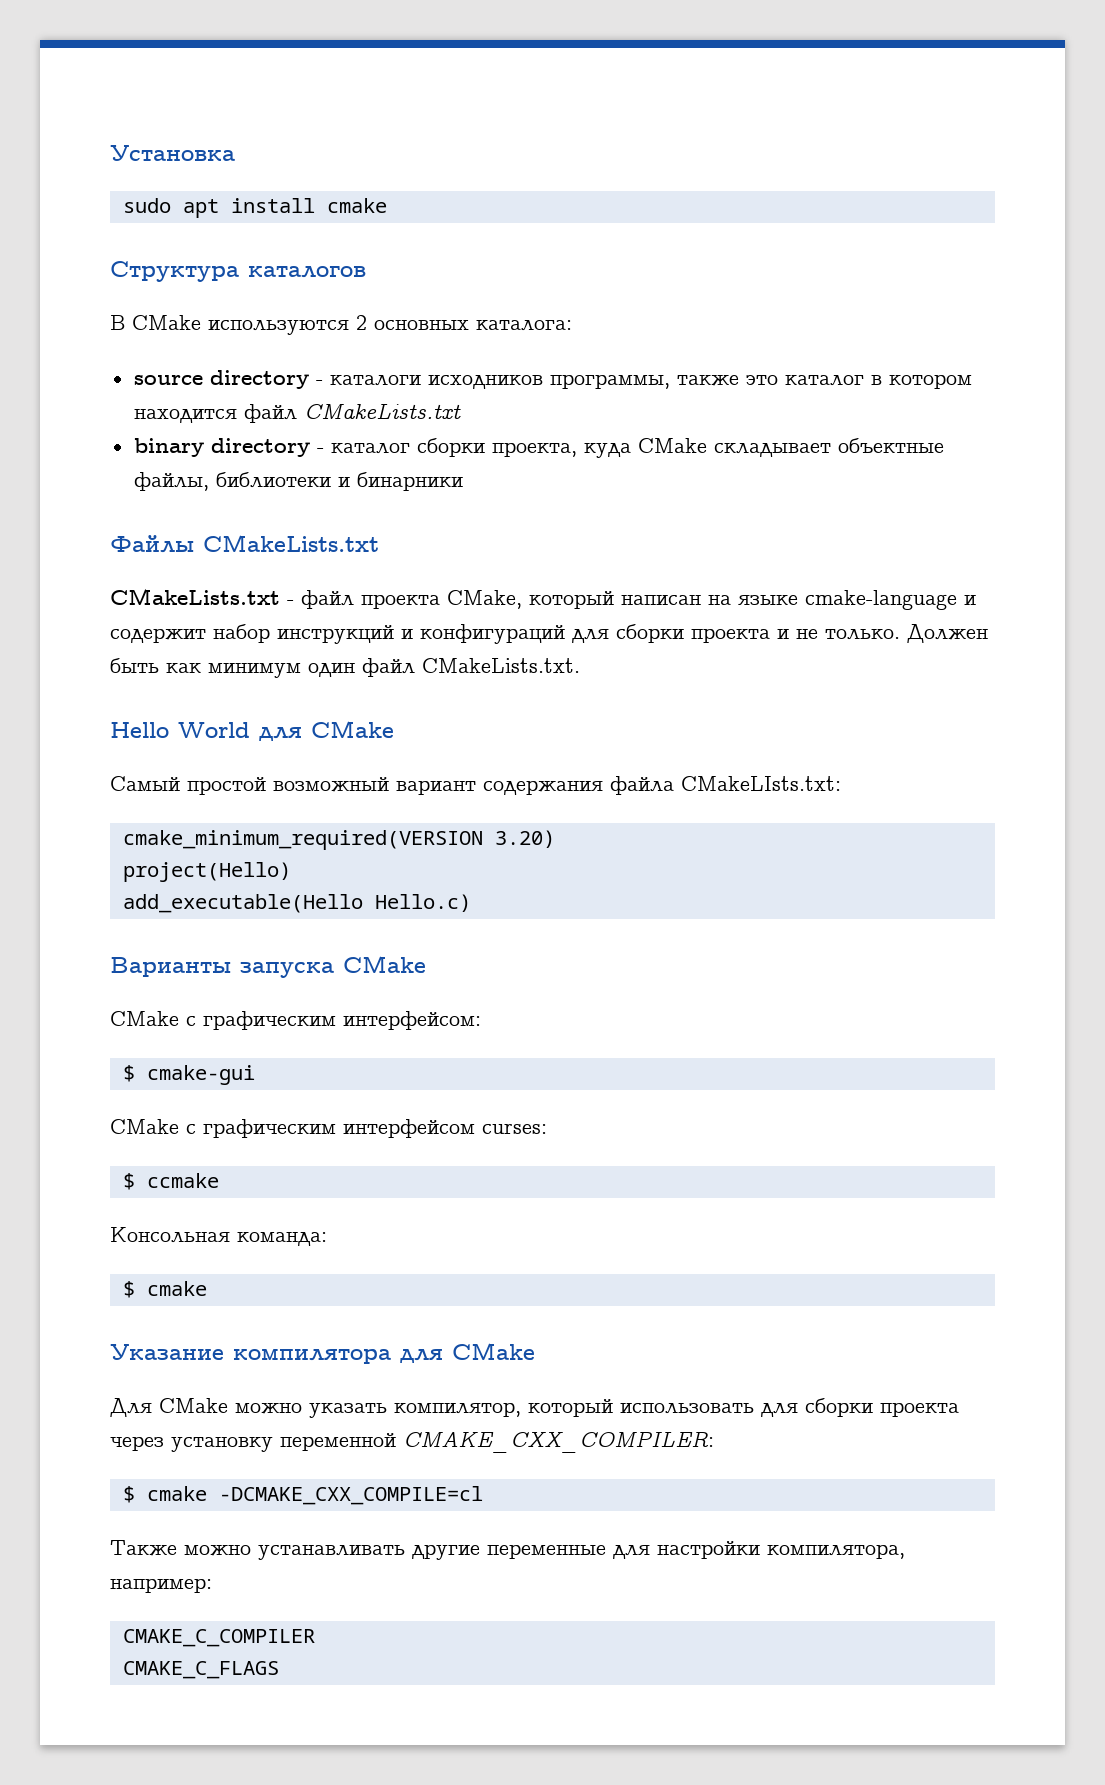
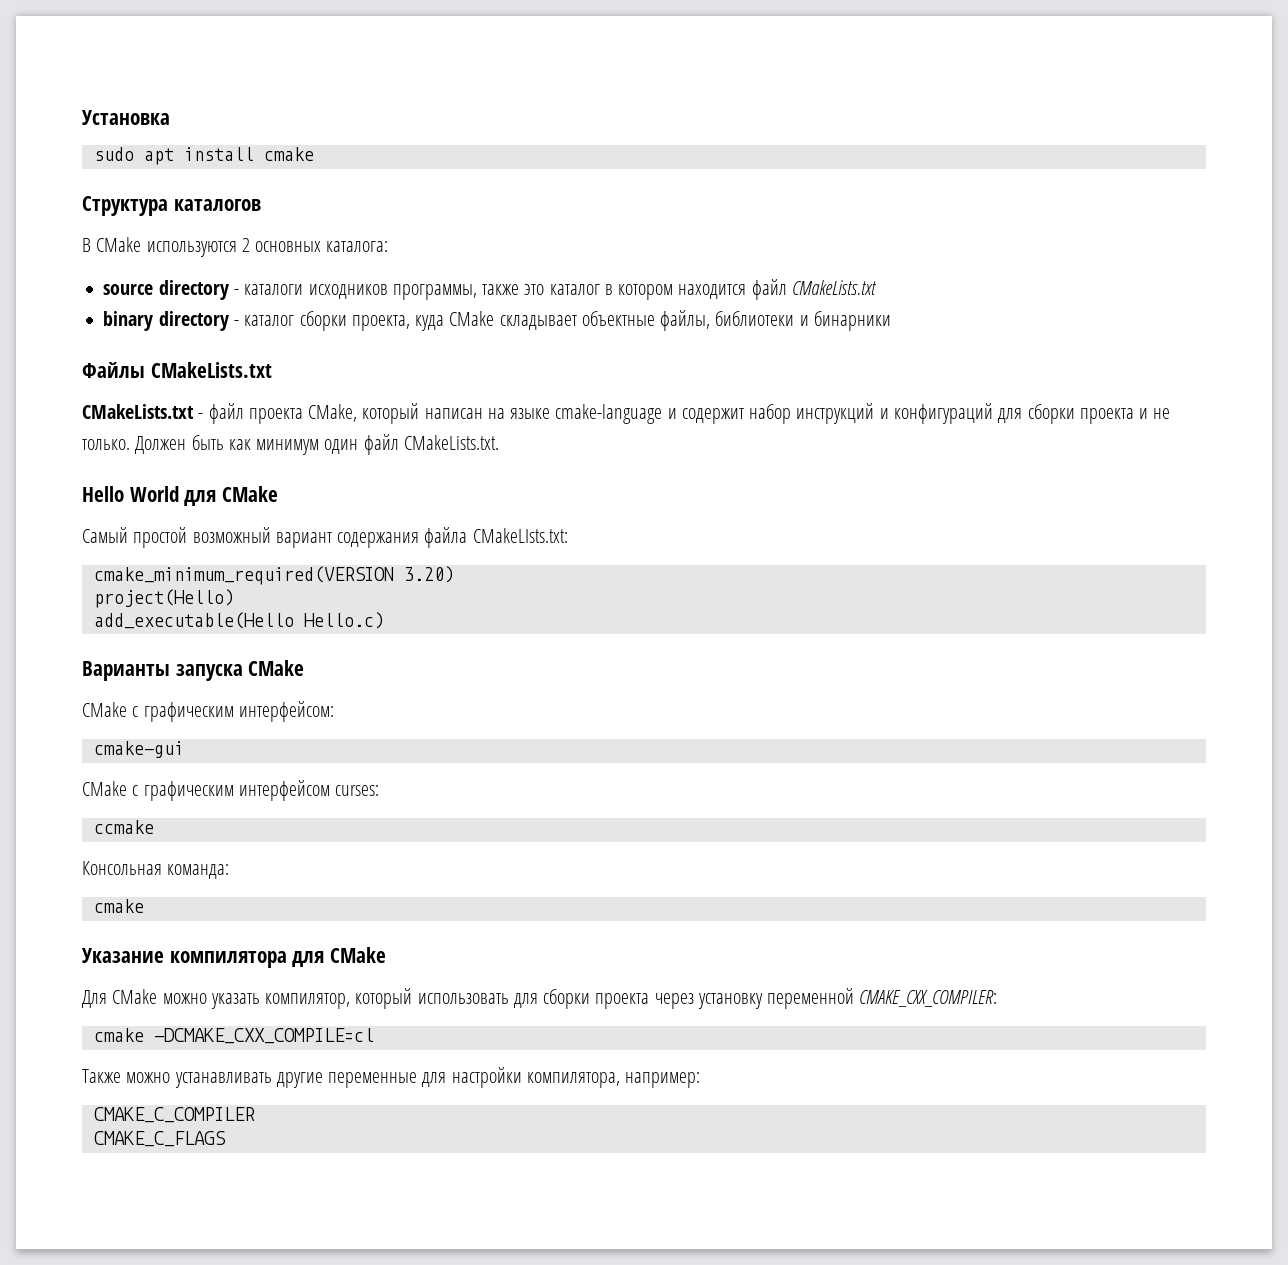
- $ cmake-gui
+ cmake-gui
- $ ccmake
+ ccmake
  Консольная команда:
- $ cmake
+ cmake
- $ cmake -DCMAKE_CXX_COMPILE=cl
+ cmake -DCMAKE_CXX_COMPILE=cl

